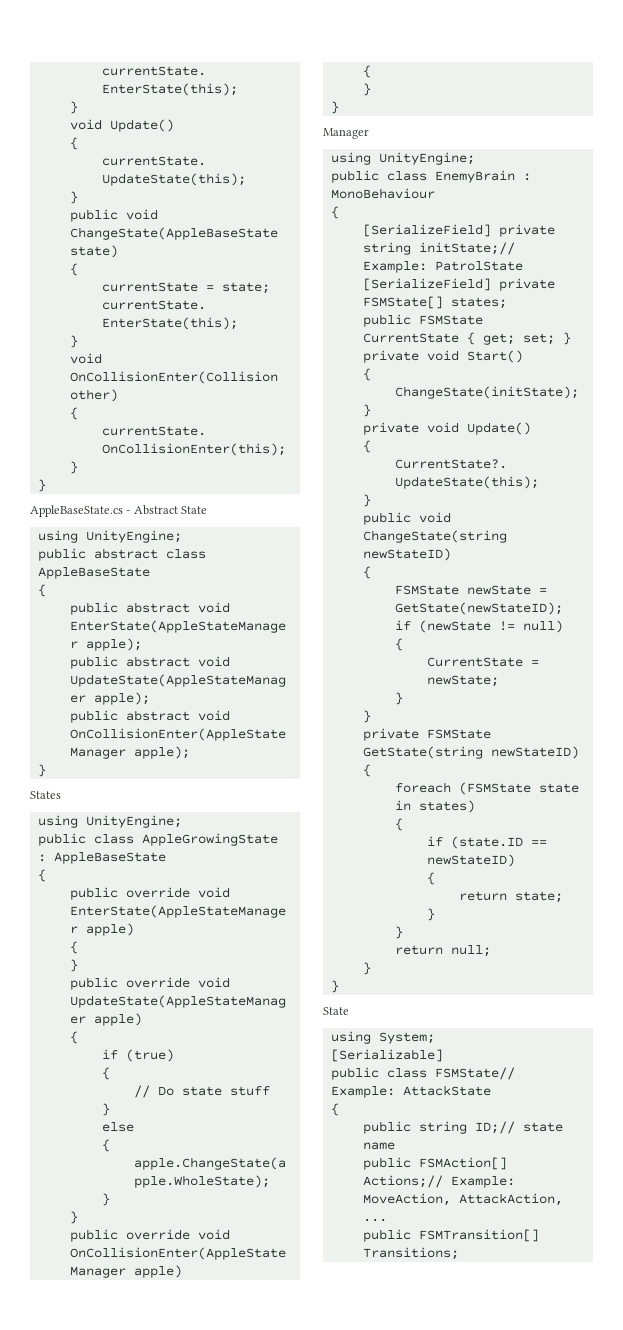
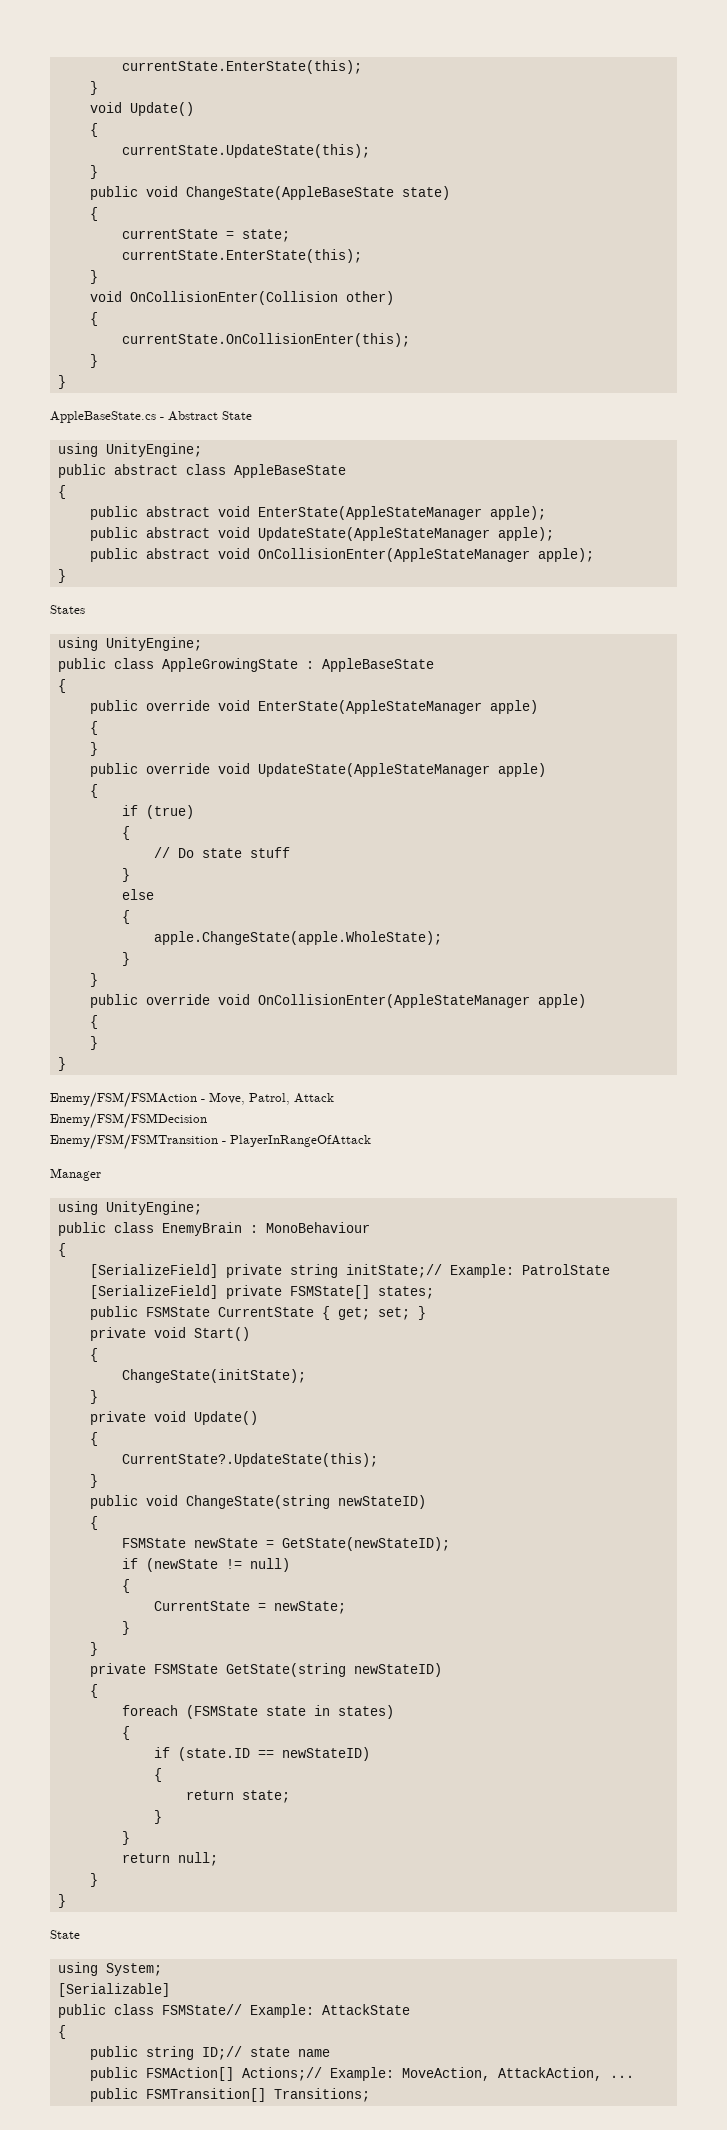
+ Enemy/FSM/FSMAction - Move, Patrol, Attack
+ Enemy/FSM/FSMDecision
+ Enemy/FSM/FSMTransition - PlayerInRangeOfAttack

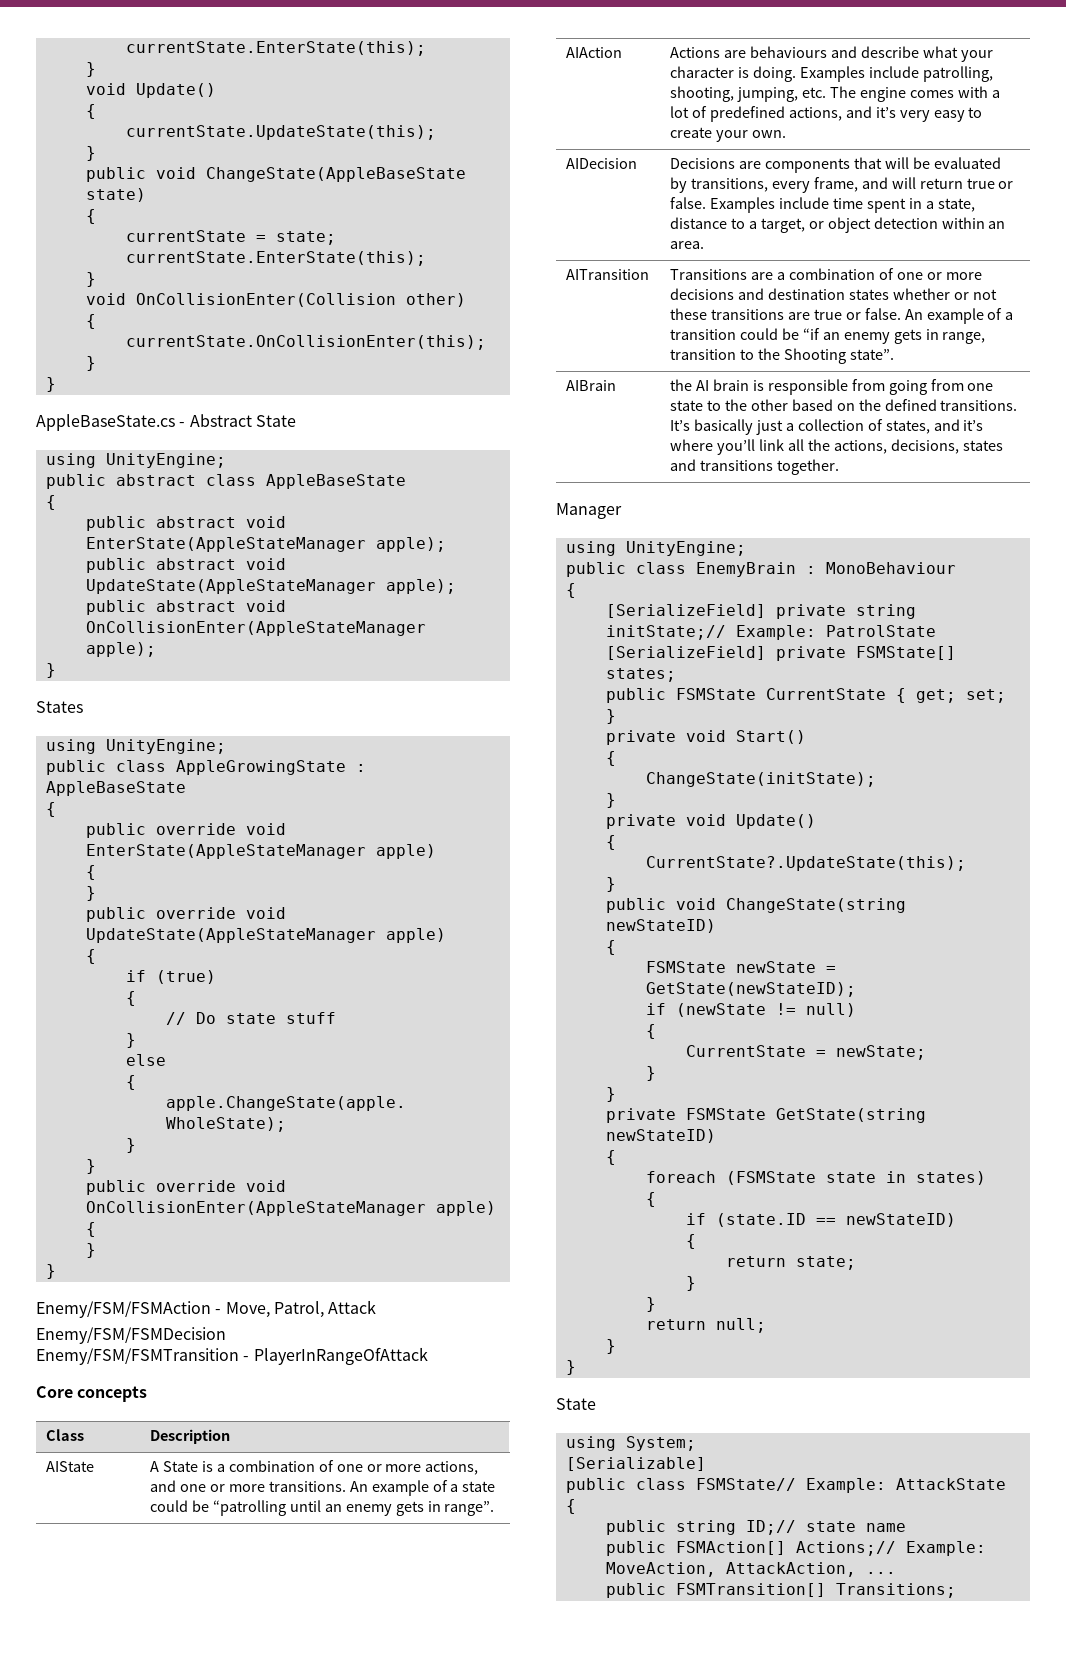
+ Core concepts
+ Class | Description
+ AIState | A State is a combination of one or more actions, and one or more transitions. An example of a state could be “patrolling until an enemy gets in range”.
+ AIAction | Actions are behaviours and describe what your character is doing. Examples include patrolling, shooting, jumping, etc. The engine comes with a lot of predefined actions, and it’s very easy to create your own.
+ AIDecision | Decisions are components that will be evaluated by transitions, every frame, and will return true or false. Examples include time spent in a state, distance to a target, or object detection within an area.
+ AITransition | Transitions are a combination of one or more decisions and destination states whether or not these transitions are true or false. An example of a transition could be “if an enemy gets in range, transition to the Shooting state”.
+ AIBrain | the AI brain is responsible from going from one state to the other based on the defined transitions. It’s basically just a collection of states, and it’s where you’ll link all the actions, decisions, states and transitions together.

